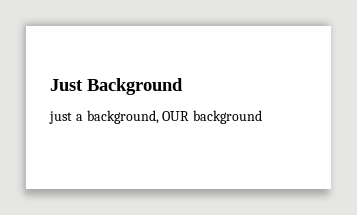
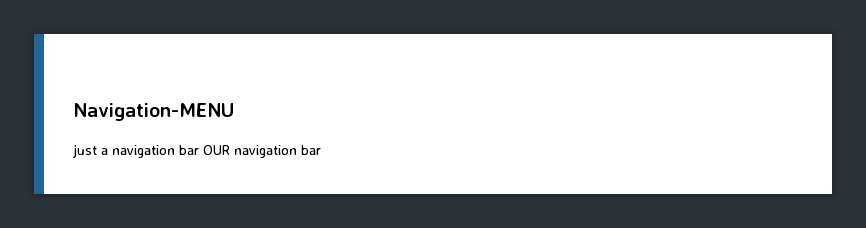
- Just Background
+ Navigation-MENU
- just a background, OUR background
+ just a navigation bar OUR navigation bar

